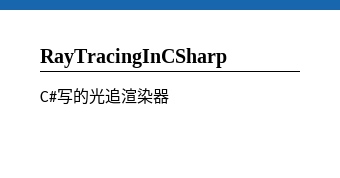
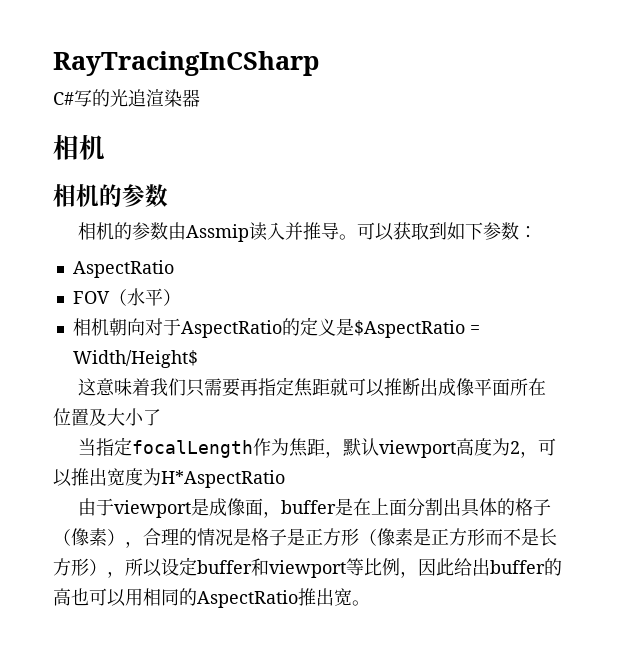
  C#写的光追渲染器
+ 相机
+ 相机的参数
+ 相机的参数由Assmip读入并推导。可以获取到如下参数：
+ AspectRatio
+ FOV（水平）
+ 相机朝向对于AspectRatio的定义是$AspectRatio = Width/Height$
+ 这意味着我们只需要再指定焦距就可以推断出成像平面所在位置及大小了
+ 当指定focalLength作为焦距，默认viewport高度为2，可以推出宽度为H*AspectRatio
+ 由于viewport是成像面，buffer是在上面分割出具体的格子（像素），合理的情况是格子是正方形（像素是正方形而不是长方形），所以设定buffer和viewport等比例，因此给出buffer的高也可以用相同的AspectRatio推出宽。

